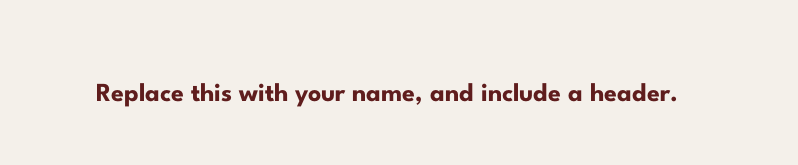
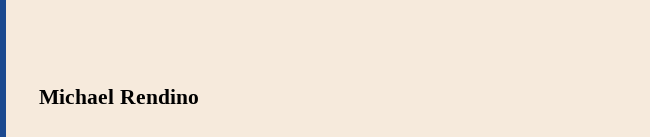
- Replace this with your name, and include a header.
+ Michael Rendino

